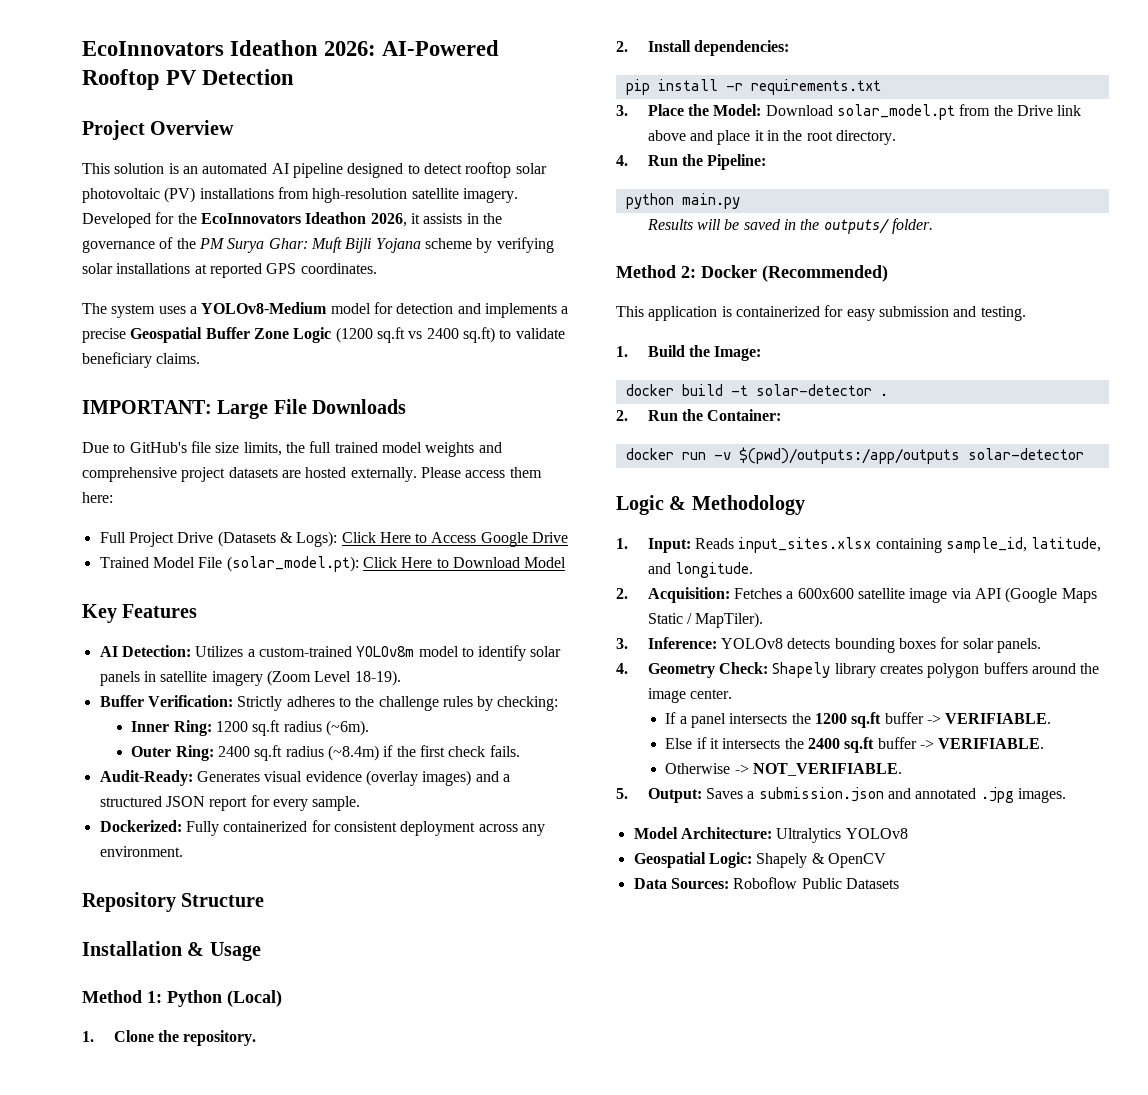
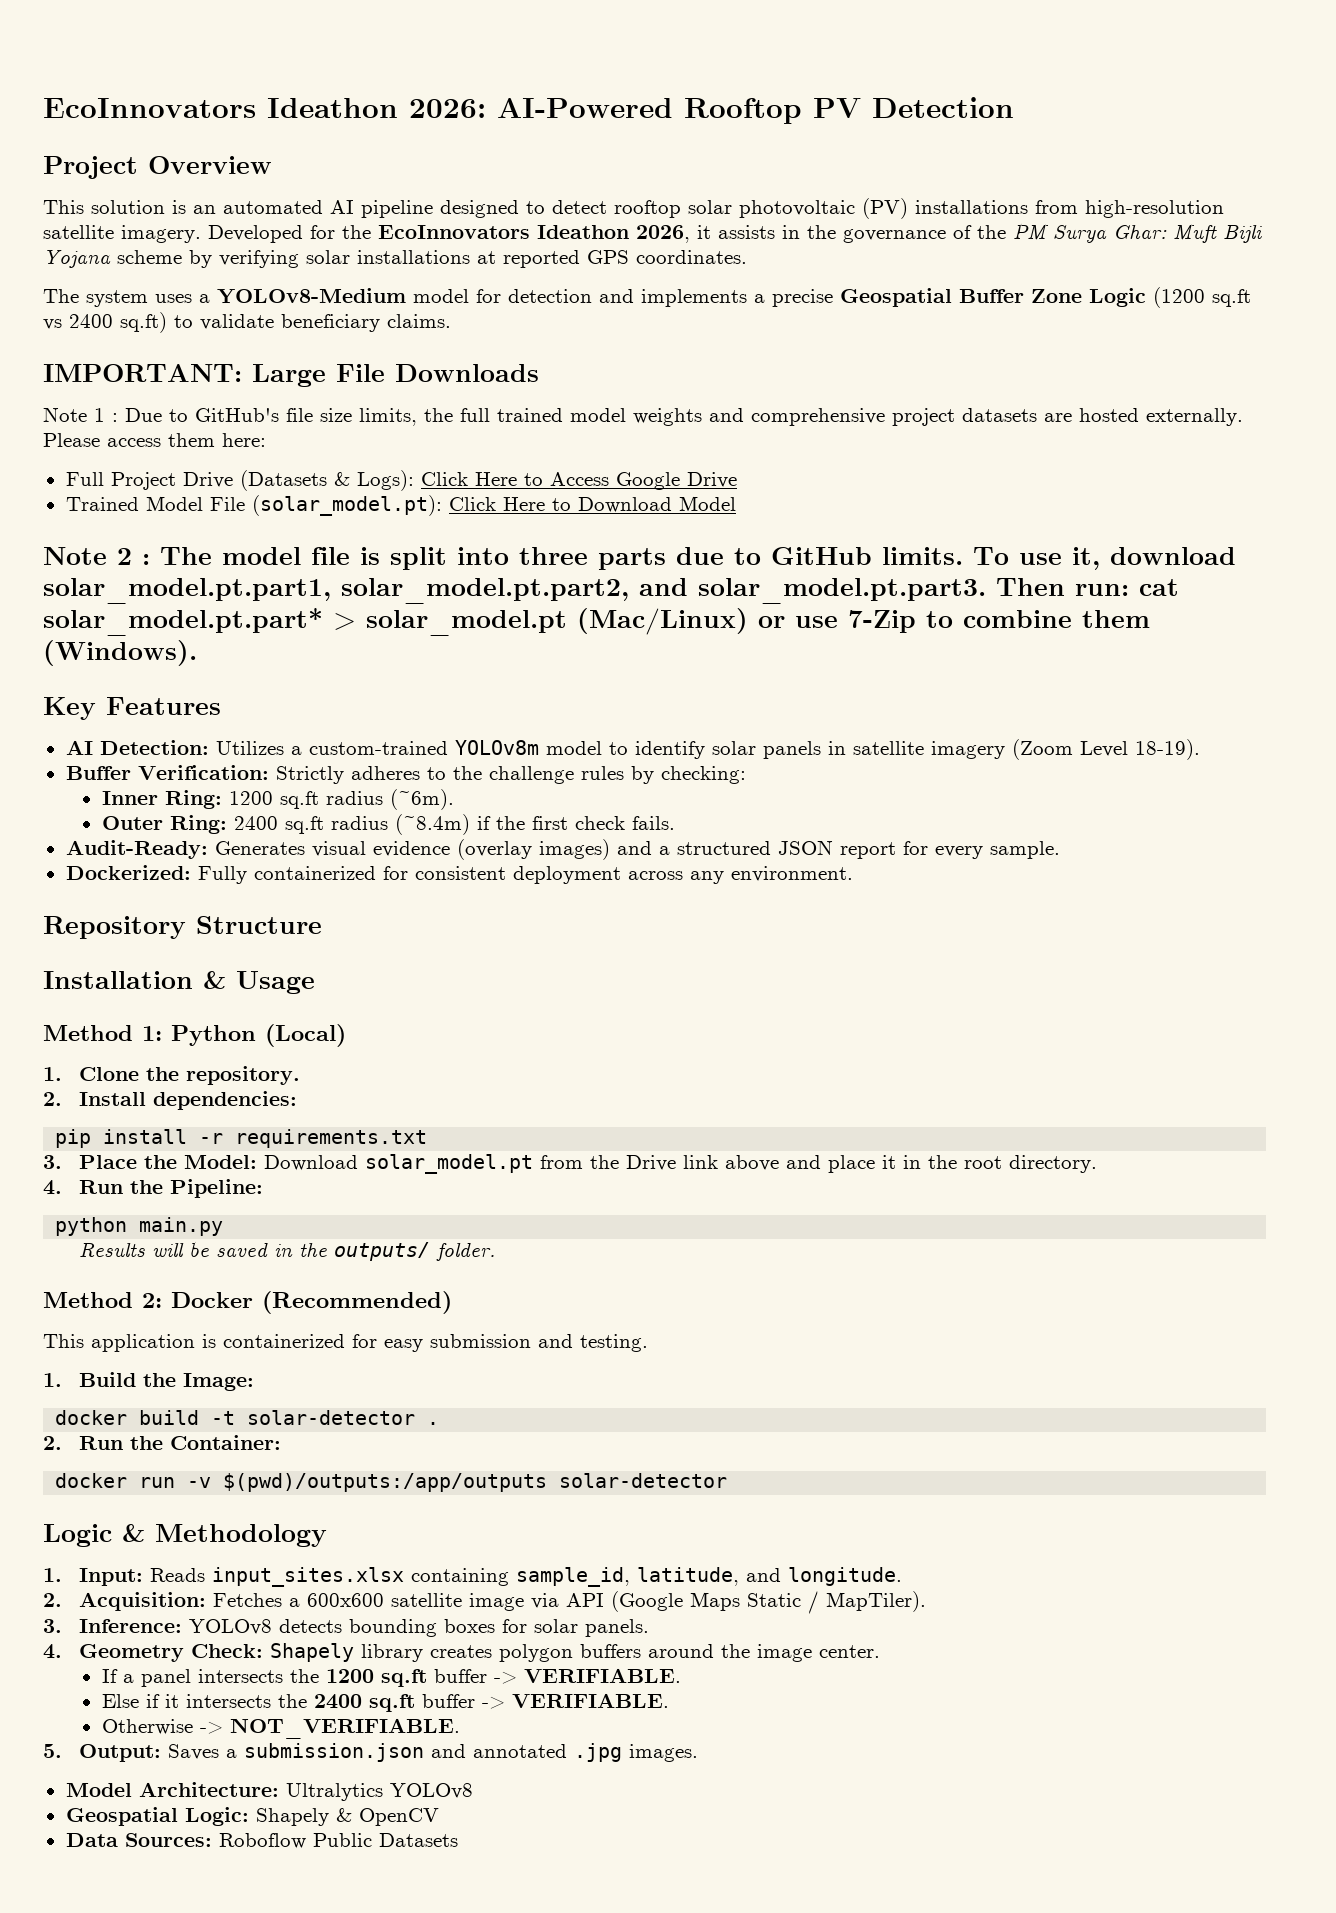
- Due to GitHub's file size limits, the full trained model weights and comprehensive project datasets are hosted externally.
+ Note 1 : Due to GitHub's file size limits, the full trained model weights and comprehensive project datasets are hosted externally.
+ Note 2 : The model file is split into three parts due to GitHub limits. To use it, download solar_model.pt.part1, solar_model.pt.part2, and solar_model.pt.part3. Then run: cat solar_model.pt.part* > solar_model.pt (Mac/Linux) or use 7-Zip to combine them (Windows).

